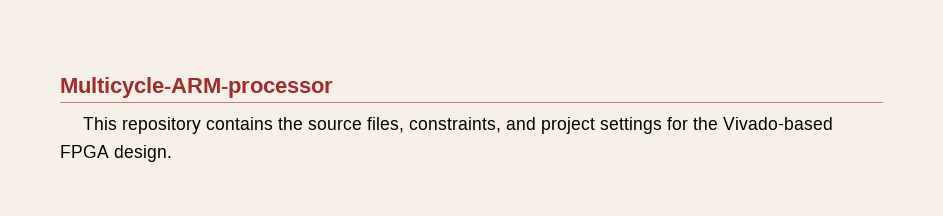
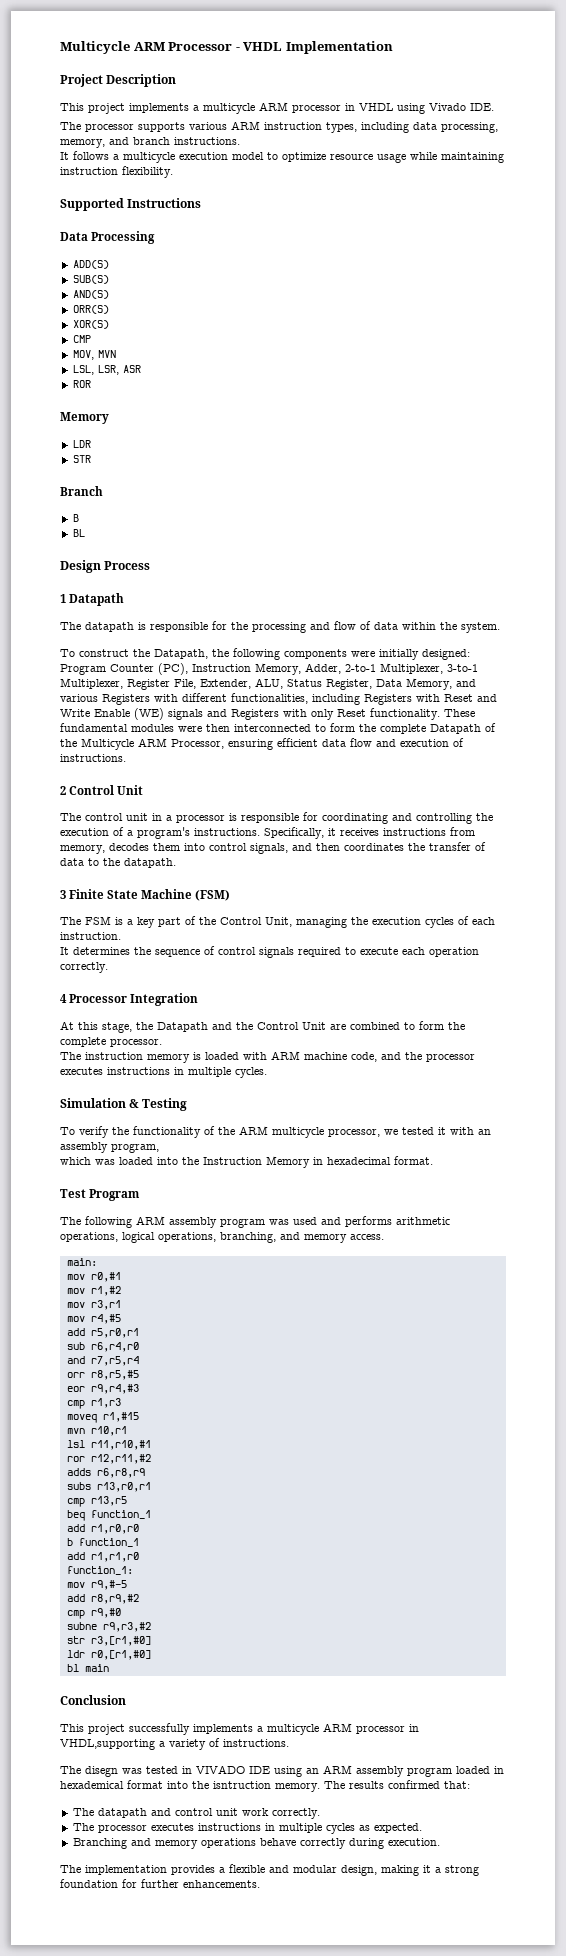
- Multicycle-ARM-processor
- This repository contains the source files, constraints, and project settings for the Vivado-based FPGA design.
+ Multicycle ARM Processor - VHDL Implementation
+ Project Description
+ This project implements a multicycle ARM processor in VHDL using Vivado IDE.
+ The processor supports various ARM instruction types, including data processing, memory, and branch instructions.
+ It follows a multicycle execution model to optimize resource usage while maintaining instruction flexibility.
+ Supported Instructions
+ Data Processing
+ ADD(S)
+ SUB(S)
+ AND(S)
+ ORR(S)
+ XOR(S)
+ CMP
+ MOV, MVN
+ LSL, LSR, ASR
+ ROR
+ Memory
+ LDR
+ STR
+ Branch
+ B
+ BL
+ Design Process
+ 1 Datapath
+ The datapath is responsible for the processing and flow of data within the system.
+ To construct the Datapath, the following components were initially designed: Program Counter (PC), Instruction Memory, Adder, 2-to-1 Multiplexer, 3-to-1 Multiplexer, Register File, Extender, ALU, Status Register, Data Memory, and various Registers with different functionalities, including Registers with Reset and Write Enable (WE) signals and Registers with only Reset functionality. These fundamental modules were then interconnected to form the complete Datapath of the Multicycle ARM Processor, ensuring efficient data flow and execution of instructions.
+ 2 Control Unit
+ The control unit in a processor is responsible for coordinating and controlling the execution of a program's instructions. Specifically, it receives instructions from memory, decodes them into control signals, and then coordinates the transfer of data to the datapath.
+ 3 Finite State Machine (FSM)
+ The FSM is a key part of the Control Unit, managing the execution cycles of each instruction.
+ It determines the sequence of control signals required to execute each operation correctly.
+ 4 Processor Integration
+ At this stage, the Datapath and the Control Unit are combined to form the complete processor.
+ The instruction memory is loaded with ARM machine code, and the processor executes instructions in multiple cycles.
+ Simulation & Testing
+ To verify the functionality of the ARM multicycle processor, we tested it with an assembly program,
+ which was loaded into the Instruction Memory in hexadecimal format.
+ Test Program
+ The following ARM assembly program was used and performs arithmetic operations, logical operations, branching, and memory access.
+ main:
+ mov r0,#1
+ mov r1,#2
+ mov r3,r1
+ mov r4,#5
+ add r5,r0,r1
+ sub r6,r4,r0
+ and r7,r5,r4
+ orr r8,r5,#5
+ eor r9,r4,#3
+ cmp r1,r3
+ moveq r1,#15
+ mvn r10,r1
+ lsl r11,r10,#1
+ ror r12,r11,#2
+ adds r6,r8,r9
+ subs r13,r0,r1
+ cmp r13,r5
+ beq function_1
+ add r1,r0,r0
+ b function_1
+ add r1,r1,r0
+ function_1:
+ mov r9,#-5
+ add r8,r9,#2
+ cmp r9,#0
+ subne r9,r3,#2
+ str r3,[r1,#0]
+ ldr r0,[r1,#0]
+ bl main
+ Conclusion
+ This project successfully implements a multicycle ARM processor in VHDL,supporting a variety of instructions.
+ The disegn was tested in VIVADO IDE using an ARM assembly program loaded in hexademical format into the isntruction memory. The results confirmed that:
+ The datapath and control unit work correctly.
+ The processor executes instructions in multiple cycles as expected.
+ Branching and memory operations behave correctly during execution.
+ The implementation provides a flexible and modular design, making it a strong foundation for further enhancements.

